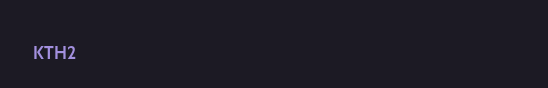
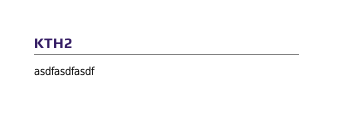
+ asdfasdfasdf

